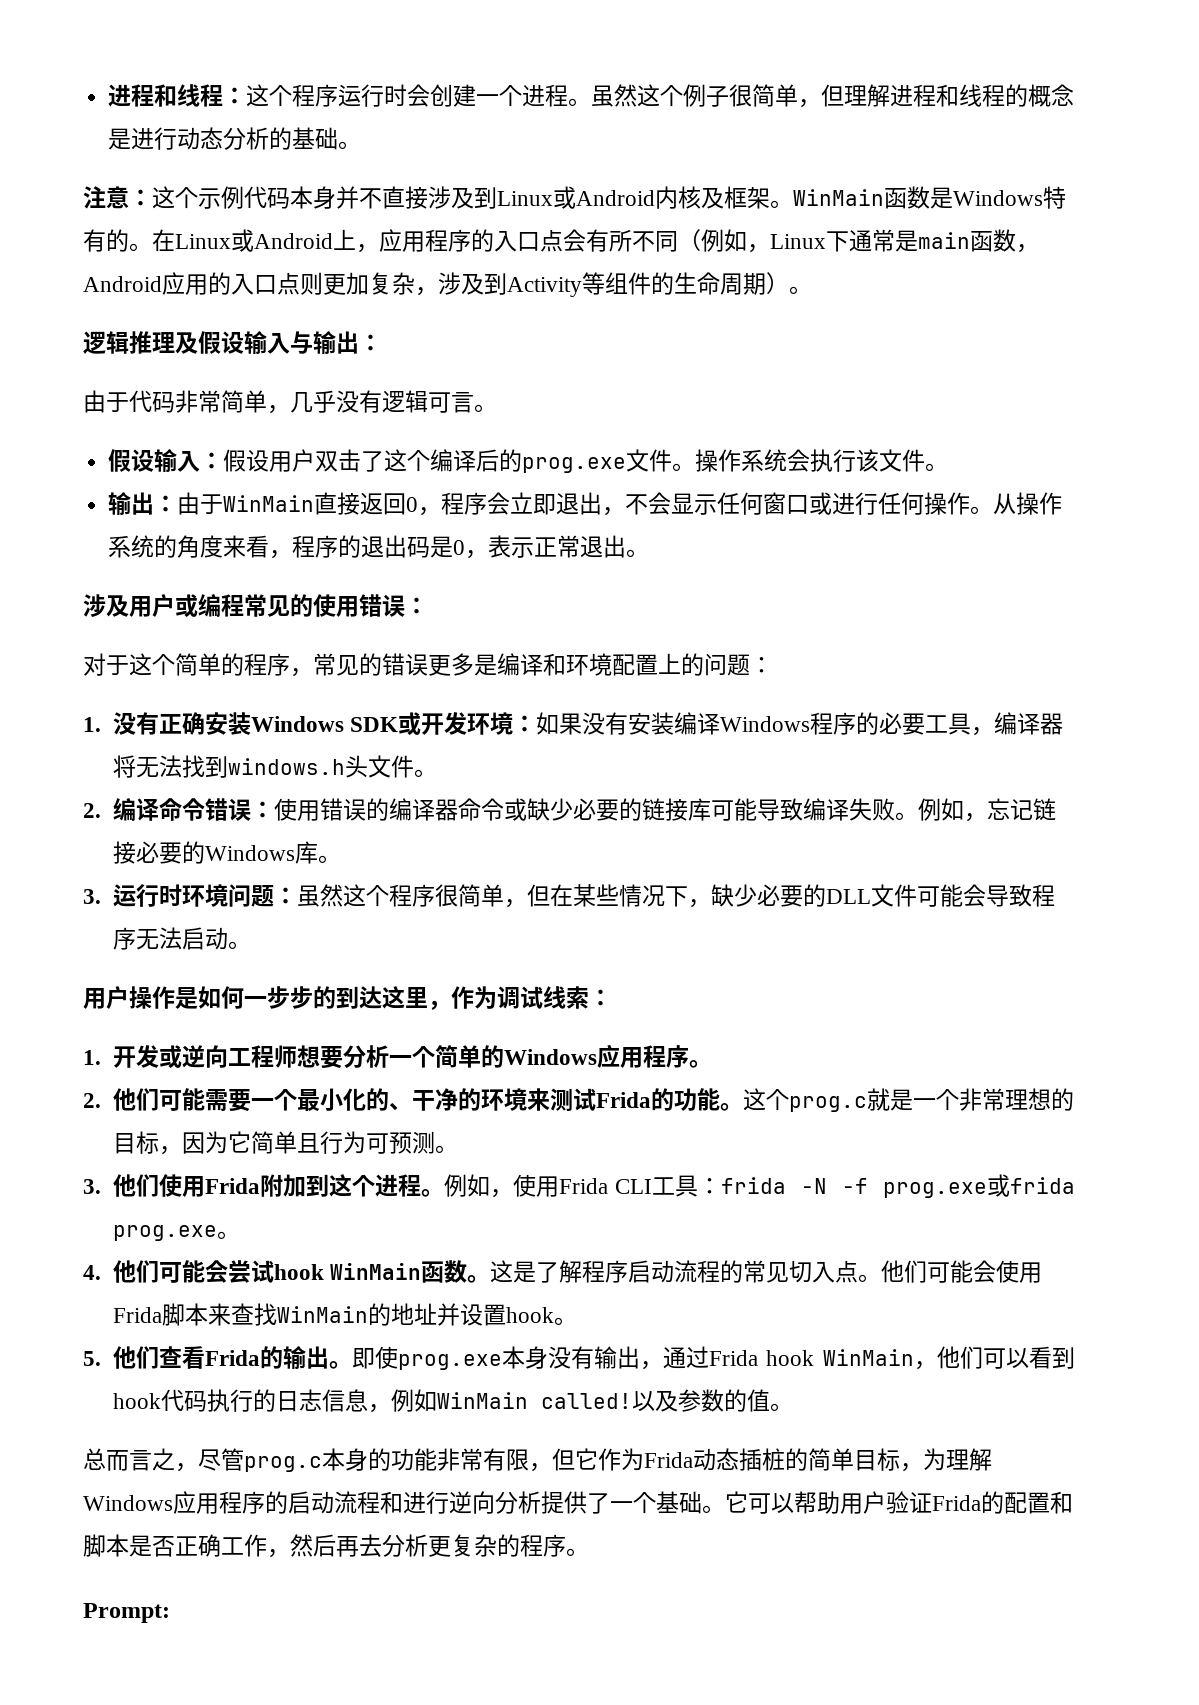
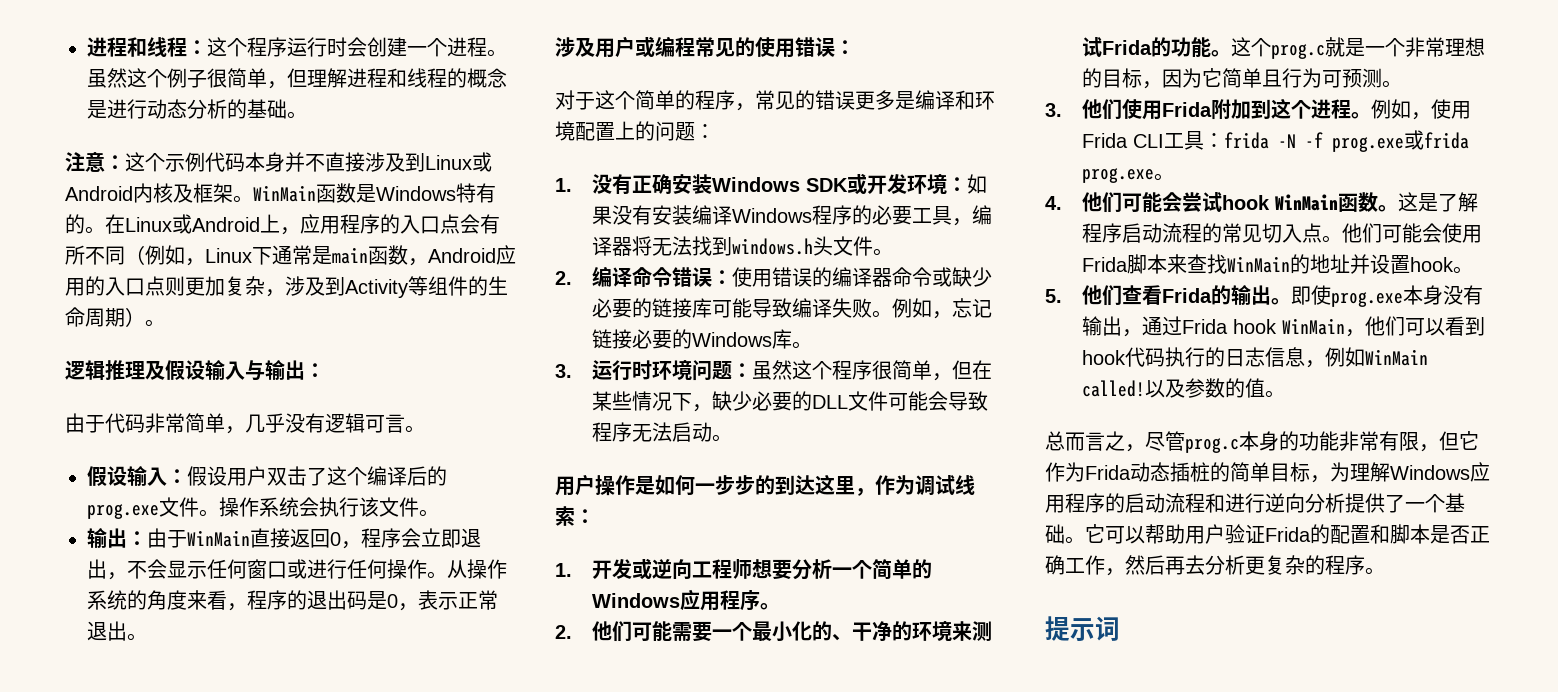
- Prompt:
+ 提示词

